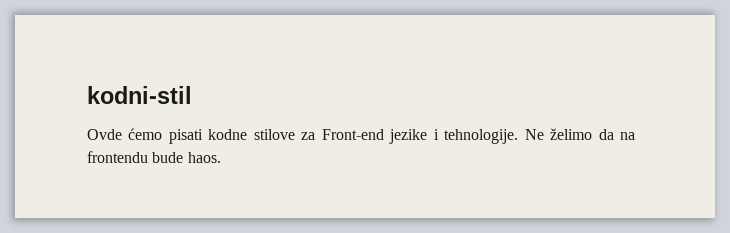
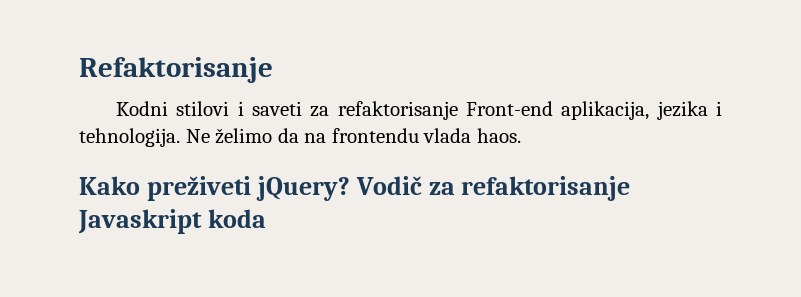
- kodni-stil
- Ovde ćemo pisati kodne stilove za Front-end jezike i tehnologije.
+ Refaktorisanje
+ Kodni stilovi i saveti za refaktorisanje Front-end aplikacija, jezika i tehnologija.
- Ne želimo da na frontendu bude haos.
+ Ne želimo da na frontendu vlada haos.
+ Kako preživeti jQuery? Vodič za refaktorisanje Javaskript koda

